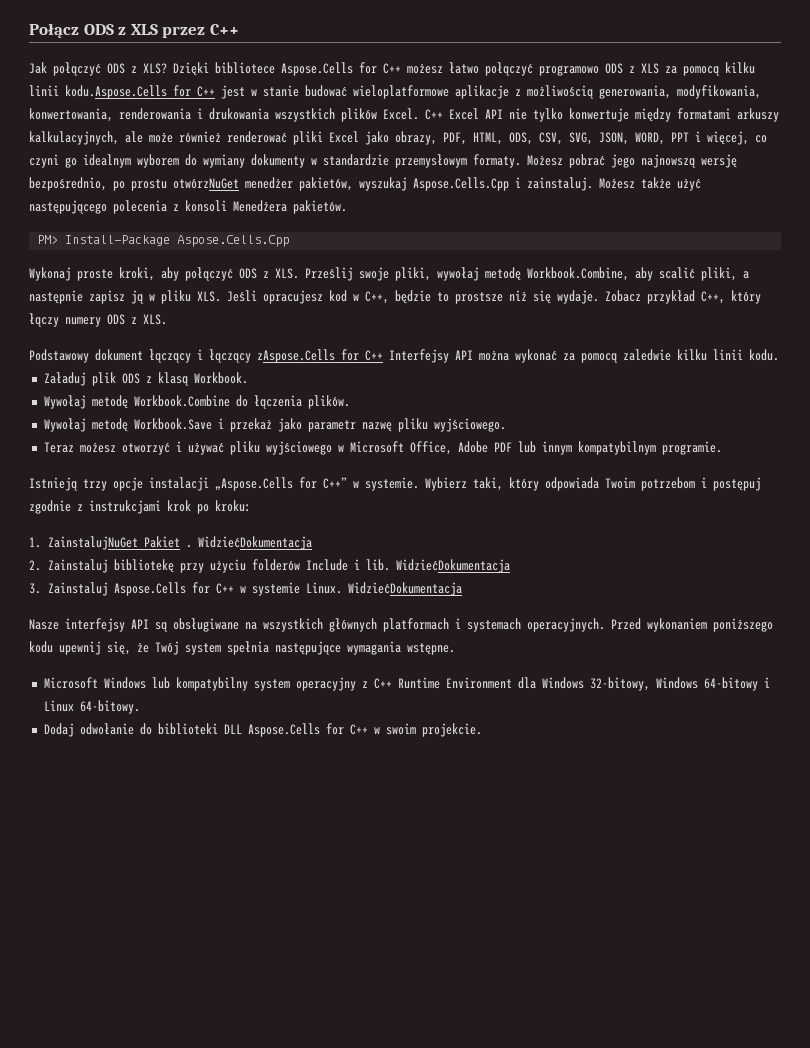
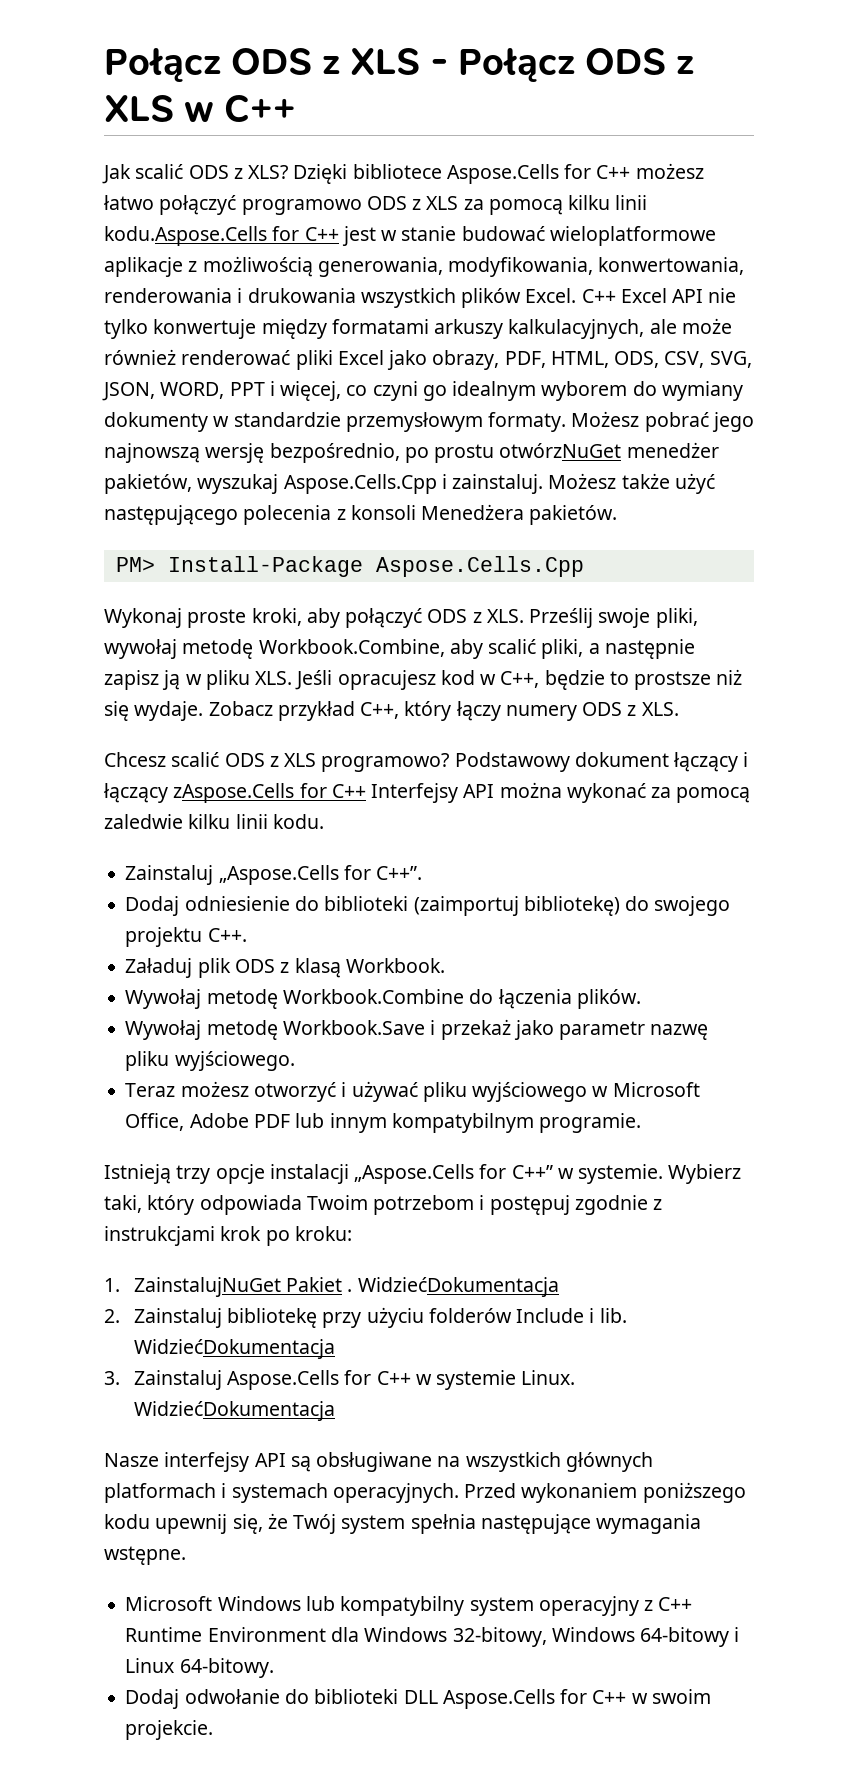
- Połącz ODS z XLS przez C++
+ Połącz ODS z XLS - Połącz ODS z XLS w C++
- Jak połączyć ODS z XLS?
+ Jak scalić ODS z XLS?
+ Chcesz scalić ODS z XLS programowo?
+ Zainstaluj „Aspose.Cells for C++”.
+ Dodaj odniesienie do biblioteki (zaimportuj bibliotekę) do swojego projektu C++.

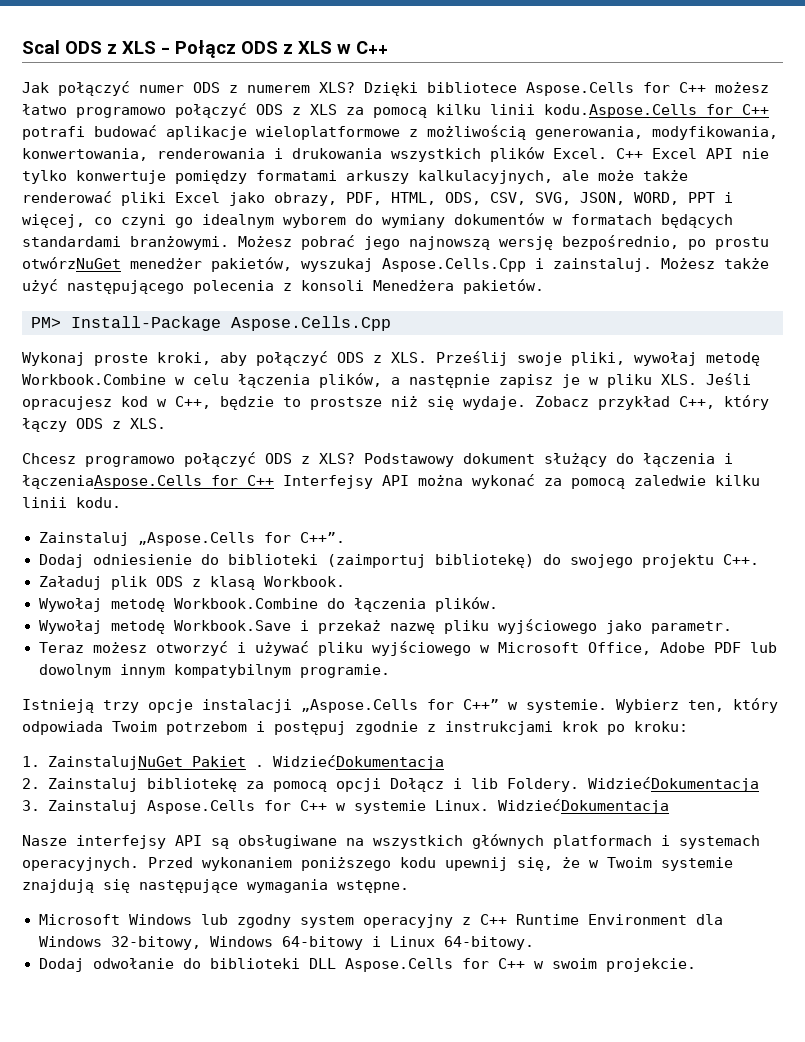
- Połącz ODS z XLS - Połącz ODS z XLS w C++
+ Scal ODS z XLS - Połącz ODS z XLS w C++
- Jak scalić ODS z XLS?
+ Jak połączyć numer ODS z numerem XLS?
- Dzięki bibliotece Aspose.Cells for C++ możesz łatwo połączyć programowo ODS z XLS za pomocą kilku linii kodu.Aspose.Cells for C++ jest w stanie budować wieloplatformowe aplikacje z możliwością generowania, modyfikowania, konwertowania, renderowania i drukowania wszystkich plików Excel.
+ Dzięki bibliotece Aspose.Cells for C++ możesz łatwo programowo połączyć ODS z XLS za pomocą kilku linii kodu.Aspose.Cells for C++ potrafi budować aplikacje wieloplatformowe z możliwością generowania, modyfikowania, konwertowania, renderowania i drukowania wszystkich plików Excel.
- C++ Excel API nie tylko konwertuje między formatami arkuszy kalkulacyjnych, ale może również renderować pliki Excel jako obrazy, PDF, HTML, ODS, CSV, SVG, JSON, WORD, PPT i więcej, co czyni go idealnym wyborem do wymiany dokumenty w standardzie przemysłowym formaty.
+ C++ Excel API nie tylko konwertuje pomiędzy formatami arkuszy kalkulacyjnych, ale może także renderować pliki Excel jako obrazy, PDF, HTML, ODS, CSV, SVG, JSON, WORD, PPT i więcej, co czyni go idealnym wyborem do wymiany dokumentów w formatach będących standardami branżowymi.
- Wykonaj proste kroki, aby połączyć ODS z XLS. Prześlij swoje pliki, wywołaj metodę Workbook.Combine, aby scalić pliki, a następnie zapisz ją w pliku XLS. Jeśli opracujesz kod w C++, będzie to prostsze niż się wydaje.
+ Wykonaj proste kroki, aby połączyć ODS z XLS. Prześlij swoje pliki, wywołaj metodę Workbook.Combine w celu łączenia plików, a następnie zapisz je w pliku XLS. Jeśli opracujesz kod w C++, będzie to prostsze niż się wydaje.
- Zobacz przykład C++, który łączy numery ODS z XLS.
+ Zobacz przykład C++, który łączy ODS z XLS.
- Chcesz scalić ODS z XLS programowo? Podstawowy dokument łączący i łączący zAspose.Cells for C++ Interfejsy API można wykonać za pomocą zaledwie kilku linii kodu.
+ Chcesz programowo połączyć ODS z XLS? Podstawowy dokument służący do łączenia i łączeniaAspose.Cells for C++ Interfejsy API można wykonać za pomocą zaledwie kilku linii kodu.
- Wywołaj metodę Workbook.Save i przekaż jako parametr nazwę pliku wyjściowego.
+ Wywołaj metodę Workbook.Save i przekaż nazwę pliku wyjściowego jako parametr.
- Teraz możesz otworzyć i używać pliku wyjściowego w Microsoft Office, Adobe PDF lub innym kompatybilnym programie.
+ Teraz możesz otworzyć i używać pliku wyjściowego w Microsoft Office, Adobe PDF lub dowolnym innym kompatybilnym programie.
- Wybierz taki, który odpowiada Twoim potrzebom i postępuj zgodnie z instrukcjami krok po kroku:
+ Wybierz ten, który odpowiada Twoim potrzebom i postępuj zgodnie z instrukcjami krok po kroku:
- 2. Zainstaluj bibliotekę przy użyciu folderów Include i lib.
+ 2. Zainstaluj bibliotekę za pomocą opcji Dołącz i lib Foldery.
- Przed wykonaniem poniższego kodu upewnij się, że Twój system spełnia następujące wymagania wstępne.
+ Przed wykonaniem poniższego kodu upewnij się, że w Twoim systemie znajdują się następujące wymagania wstępne.
- Microsoft Windows lub kompatybilny system operacyjny z C++ Runtime Environment dla Windows 32-bitowy, Windows 64-bitowy i Linux 64-bitowy.
+ Microsoft Windows lub zgodny system operacyjny z C++ Runtime Environment dla Windows 32-bitowy, Windows 64-bitowy i Linux 64-bitowy.

